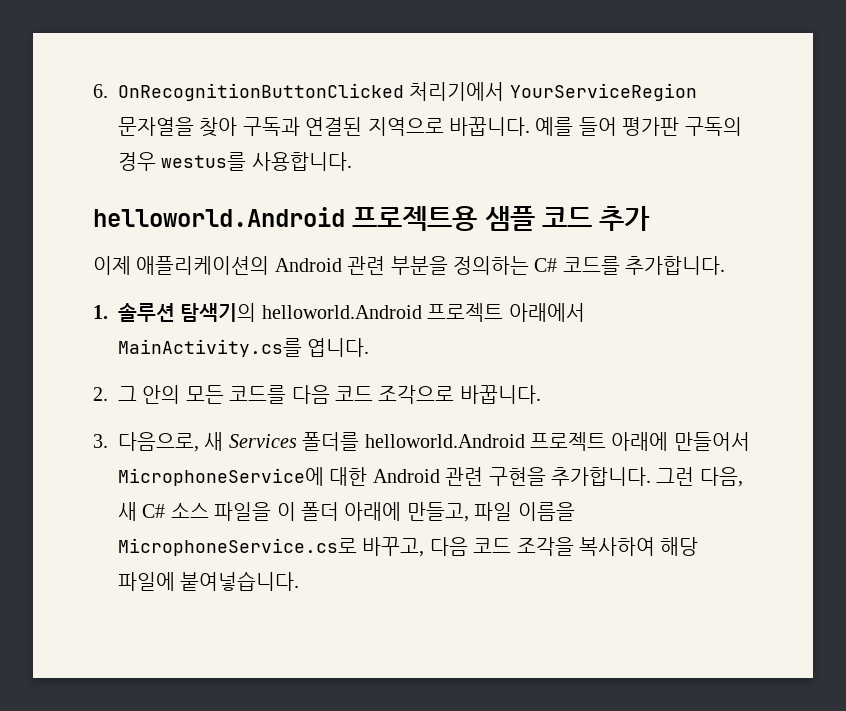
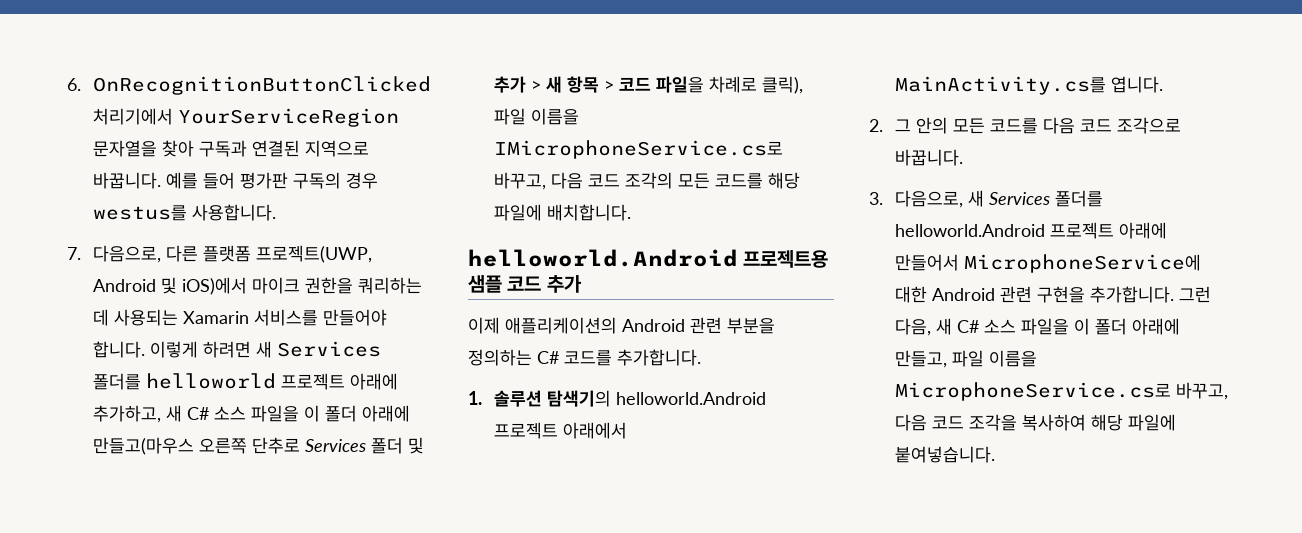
+ 7. 다음으로, 다른 플랫폼 프로젝트(UWP, Android 및 iOS)에서 마이크 권한을 쿼리하는 데 사용되는 Xamarin 서비스를 만들어야 합니다. 이렇게 하려면 새 Services 폴더를 helloworld 프로젝트 아래에 추가하고, 새 C# 소스 파일을 이 폴더 아래에 만들고(마우스 오른쪽 단추로 Services 폴더 및 추가 > 새 항목 > 코드 파일을 차례로 클릭), 파일 이름을 IMicrophoneService.cs로 바꾸고, 다음 코드 조각의 모든 코드를 해당 파일에 배치합니다.

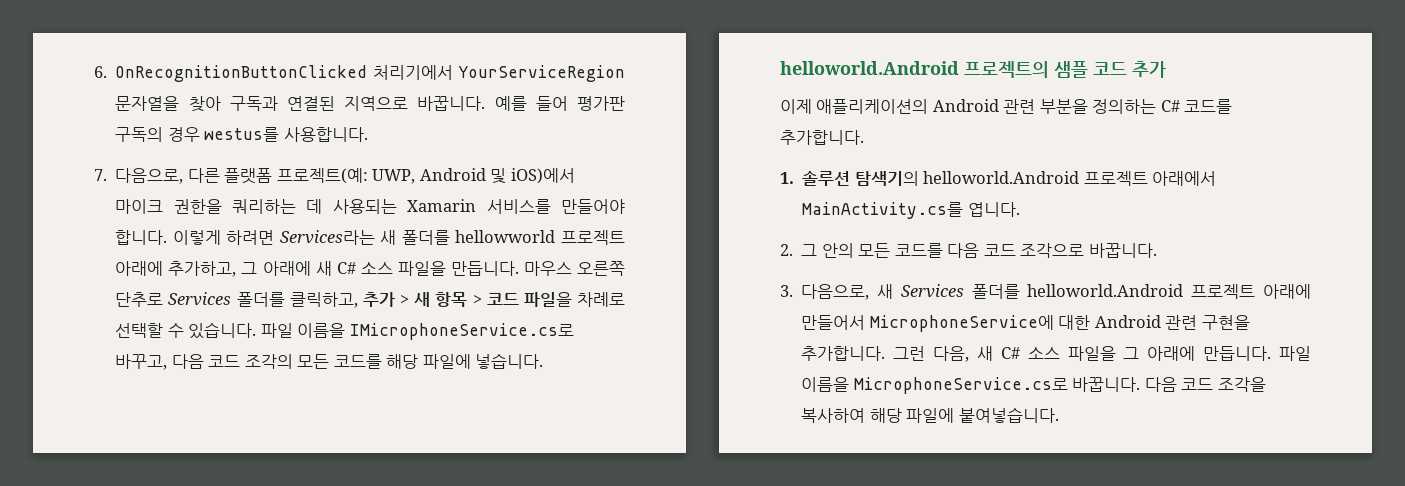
- 7. 다음으로, 다른 플랫폼 프로젝트(UWP, Android 및 iOS)에서 마이크 권한을 쿼리하는 데 사용되는 Xamarin 서비스를 만들어야 합니다.
+ 7. 다음으로, 다른 플랫폼 프로젝트(예: UWP, Android 및 iOS)에서 마이크 권한을 쿼리하는 데 사용되는 Xamarin 서비스를 만들어야 합니다.
- 이렇게 하려면 새 Services 폴더를 helloworld 프로젝트 아래에 추가하고, 새 C# 소스 파일을 이 폴더 아래에 만들고(마우스 오른쪽 단추로 Services 폴더 및 추가 > 새 항목 > 코드 파일을 차례로 클릭), 파일 이름을 IMicrophoneService.cs로 바꾸고, 다음 코드 조각의 모든 코드를 해당 파일에 배치합니다.
- helloworld.Android 프로젝트용 샘플 코드 추가
+ 이렇게 하려면 Services라는 새 폴더를 hellowworld 프로젝트 아래에 추가하고, 그 아래에 새 C# 소스 파일을 만듭니다. 마우스 오른쪽 단추로 Services 폴더를 클릭하고, 추가 > 새 항목 > 코드 파일을 차례로 선택할 수 있습니다. 파일 이름을 IMicrophoneService.cs로 바꾸고, 다음 코드 조각의 모든 코드를 해당 파일에 넣습니다.
+ helloworld.Android 프로젝트의 샘플 코드 추가
- 그런 다음, 새 C# 소스 파일을 이 폴더 아래에 만들고, 파일 이름을 MicrophoneService.cs로 바꾸고, 다음 코드 조각을 복사하여 해당 파일에 붙여넣습니다.
+ 그런 다음, 새 C# 소스 파일을 그 아래에 만듭니다. 파일 이름을 MicrophoneService.cs로 바꿉니다. 다음 코드 조각을 복사하여 해당 파일에 붙여넣습니다.

